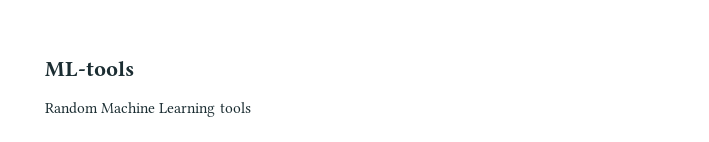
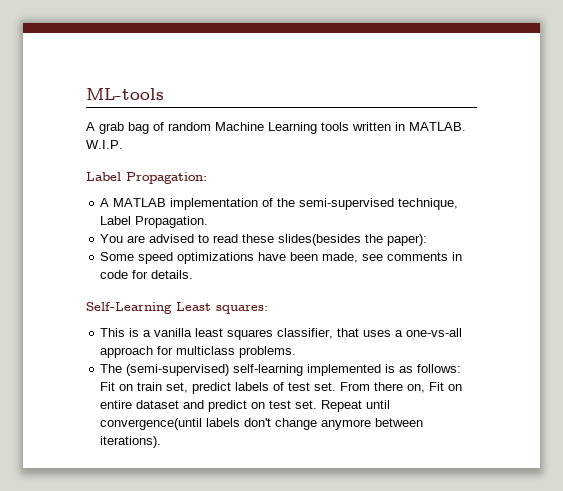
- Random Machine Learning tools
+ A grab bag of random Machine Learning tools written in MATLAB. W.I.P.
+ Label Propagation:
+ A MATLAB implementation of the semi-supervised technique, Label Propagation.
+ You are advised to read these slides(besides the paper):
+ Some speed optimizations have been made, see comments in code for details.
+ Self-Learning Least squares:
+ This is a vanilla least squares classifier, that uses a one-vs-all approach for multiclass problems.
+ The (semi-supervised) self-learning implemented is as follows: Fit on train set, predict labels of test set. From there on, Fit on entire dataset and predict on test set. Repeat until convergence(until labels don't change anymore between iterations).

